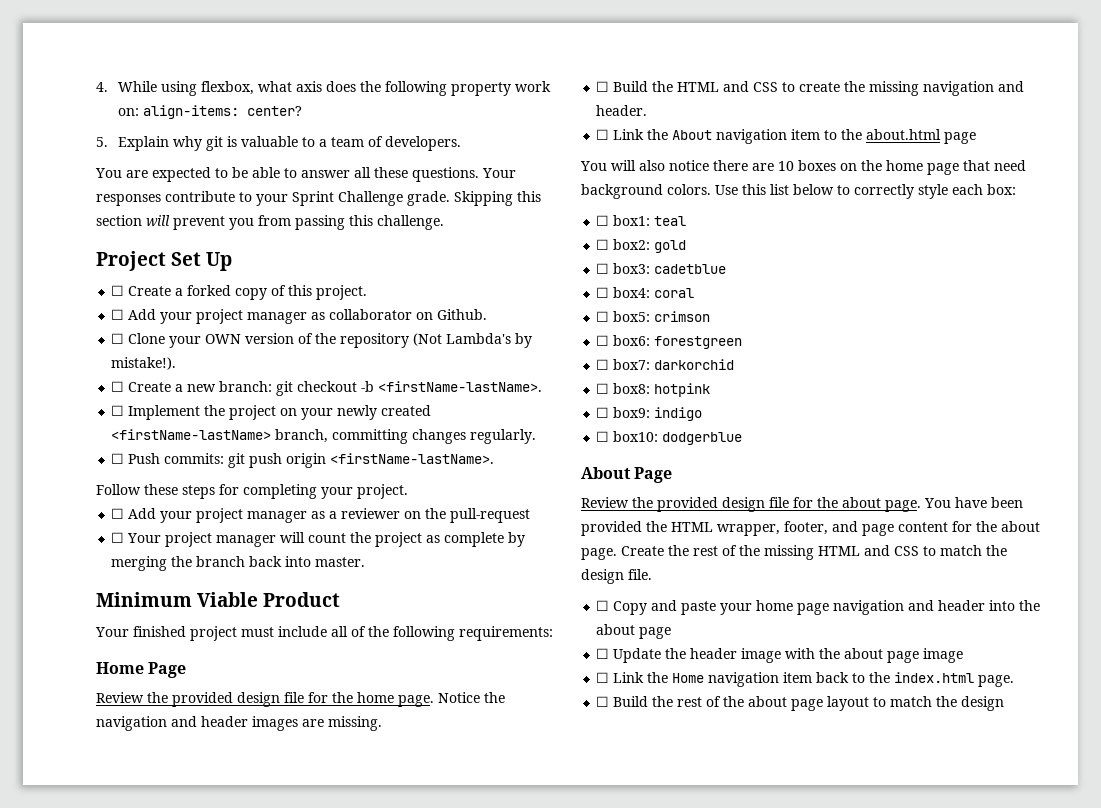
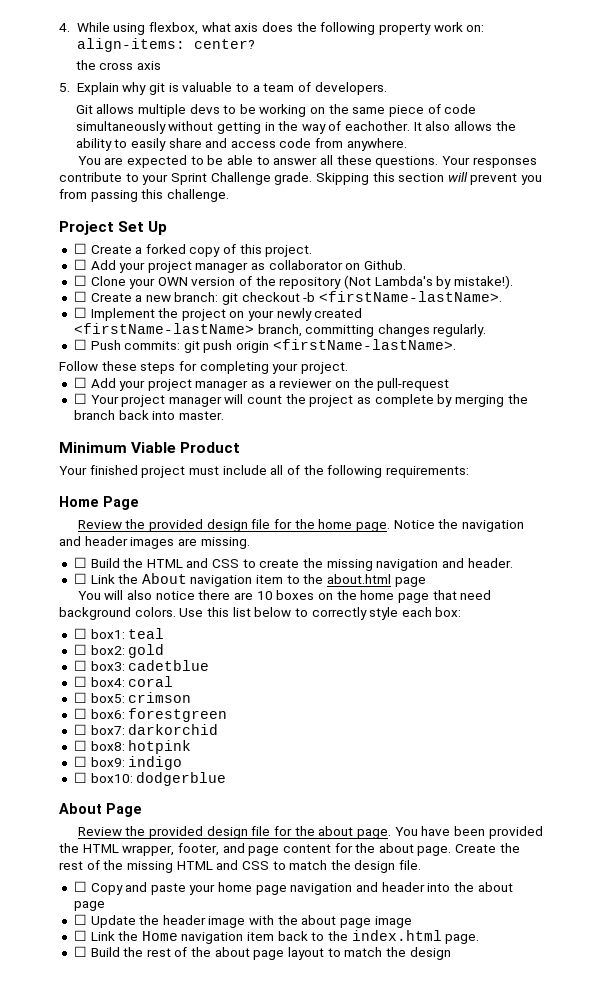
+ the cross axis
+ Git allows multiple devs to be working on the same piece of code simultaneously without getting in the way of eachother. It also allows the ability to easily share and access code from anywhere.

